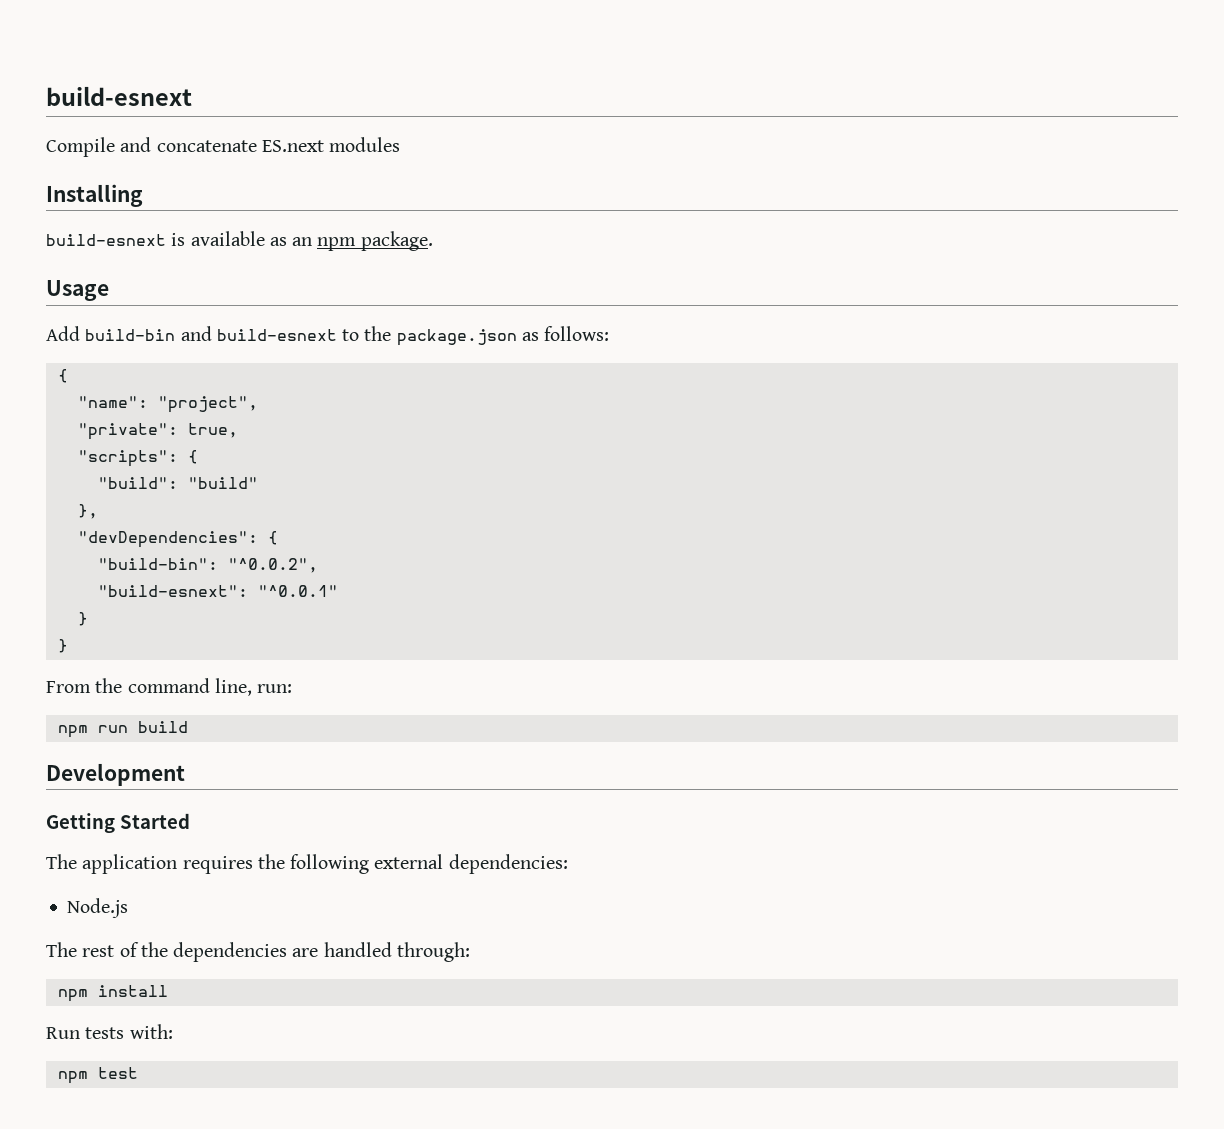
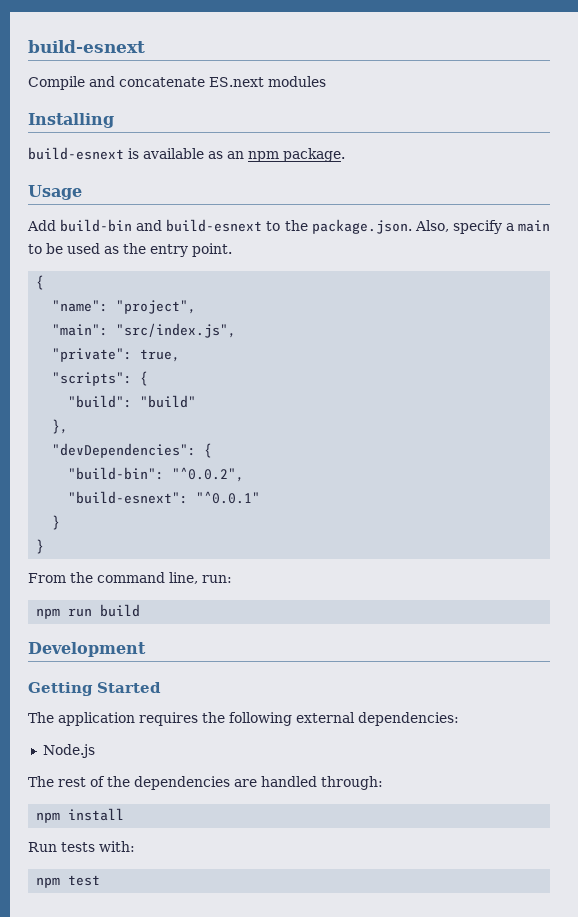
- Add build-bin and build-esnext to the package.json as follows:
+ Add build-bin and build-esnext to the package.json. Also, specify a main to be used as the entry point.
+ "main": "src/index.js",

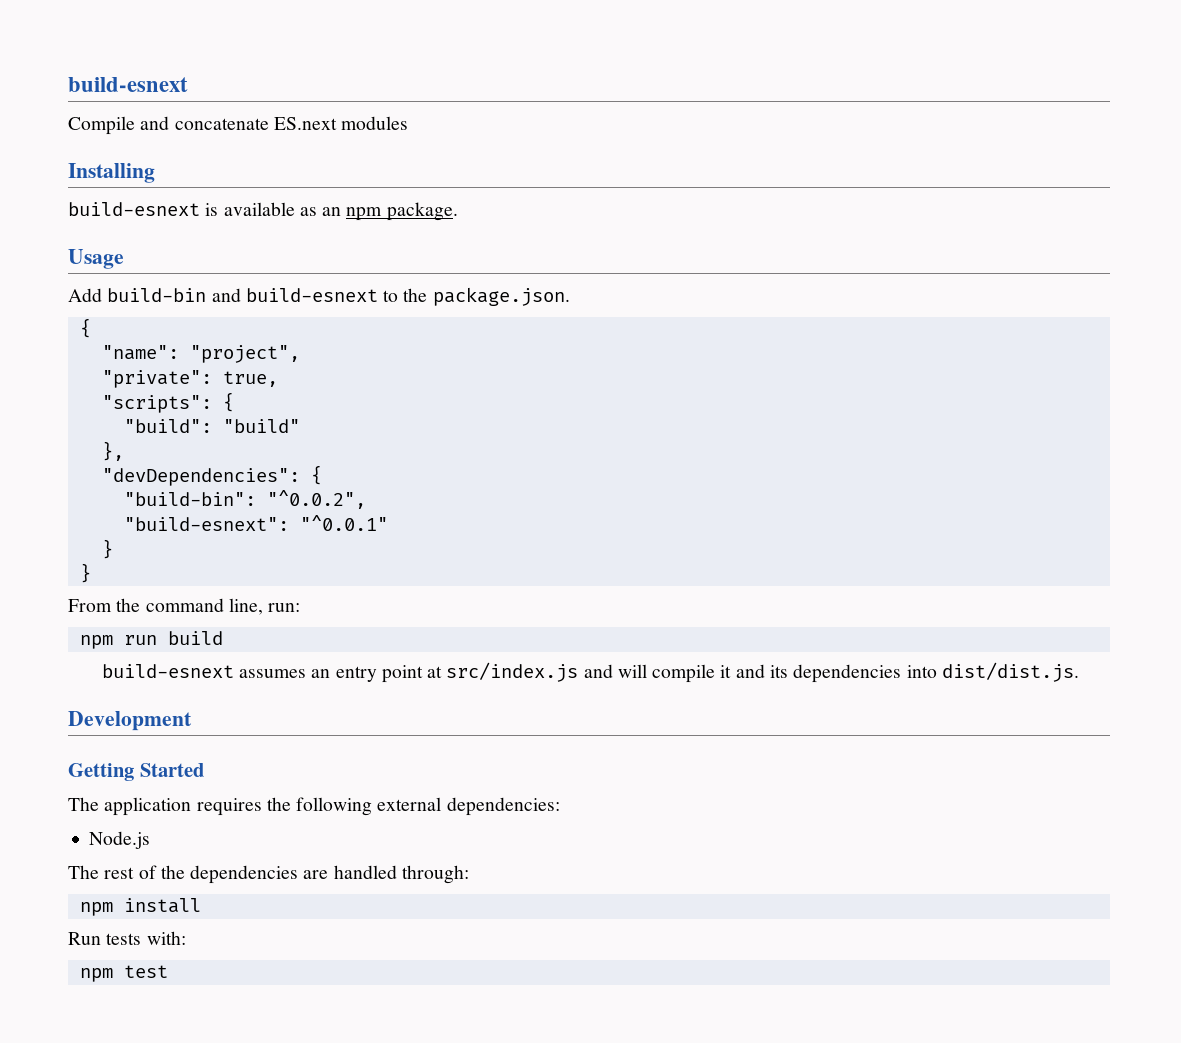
- Add build-bin and build-esnext to the package.json. Also, specify a main to be used as the entry point.
+ Add build-bin and build-esnext to the package.json.
- "main": "src/index.js",
+ build-esnext assumes an entry point at src/index.js and will compile it and its dependencies into dist/dist.js.

